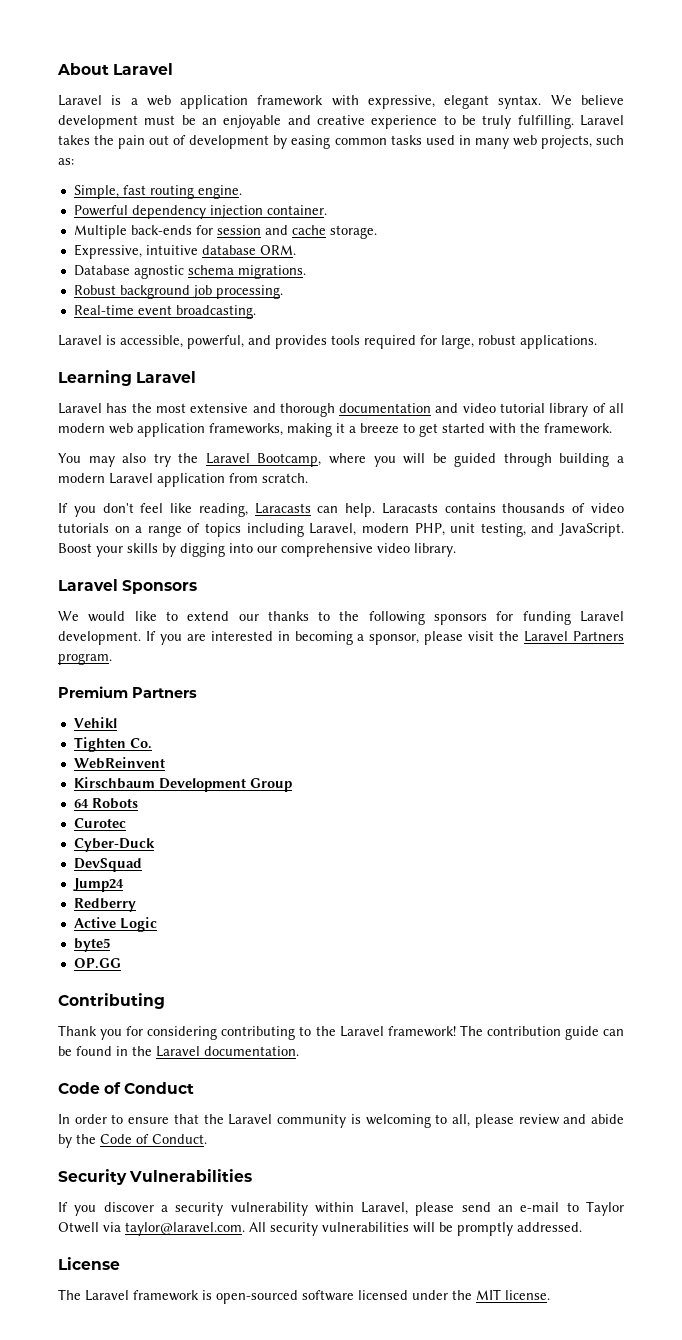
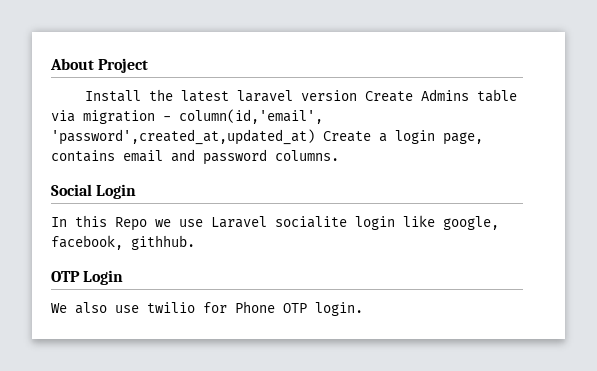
- About Laravel
- Laravel is a web application framework with expressive, elegant syntax. We believe development must be an enjoyable and creative experience to be truly fulfilling. Laravel takes the pain out of development by easing common tasks used in many web projects, such as:
- Simple, fast routing engine.
- Powerful dependency injection container.
- Multiple back-ends for session and cache storage.
- Expressive, intuitive database ORM.
- Database agnostic schema migrations.
- Robust background job processing.
- Real-time event broadcasting.
- Laravel is accessible, powerful, and provides tools required for large, robust applications.
- Learning Laravel
- Laravel has the most extensive and thorough documentation and video tutorial library of all modern web application frameworks, making it a breeze to get started with the framework.
- You may also try the Laravel Bootcamp, where you will be guided through building a modern Laravel application from scratch.
- If you don't feel like reading, Laracasts can help. Laracasts contains thousands of video tutorials on a range of topics including Laravel, modern PHP, unit testing, and JavaScript. Boost your skills by digging into our comprehensive video library.
- Laravel Sponsors
- We would like to extend our thanks to the following sponsors for funding Laravel development. If you are interested in becoming a sponsor, please visit the Laravel Partners program.
- Premium Partners
- Vehikl
- Tighten Co.
- WebReinvent
- Kirschbaum Development Group
- 64 Robots
- Curotec
- Cyber-Duck
- DevSquad
- Jump24
- Redberry
- Active Logic
- byte5
- OP.GG
- Contributing
- Thank you for considering contributing to the Laravel framework! The contribution guide can be found in the Laravel documentation.
- Code of Conduct
- In order to ensure that the Laravel community is welcoming to all, please review and abide by the Code of Conduct.
- Security Vulnerabilities
- If you discover a security vulnerability within Laravel, please send an e-mail to Taylor Otwell via taylor@laravel.com. All security vulnerabilities will be promptly addressed.
- License
- The Laravel framework is open-sourced software licensed under the MIT license.
+ About Project
+ Install the latest laravel version Create Admins table via migration - column(id,'email', 'password',created_at,updated_at) Create a login page, contains email and password columns.
+ Social Login
+ In this Repo we use Laravel socialite login like google, facebook, githhub.
+ OTP Login
+ We also use twilio for Phone OTP login.

